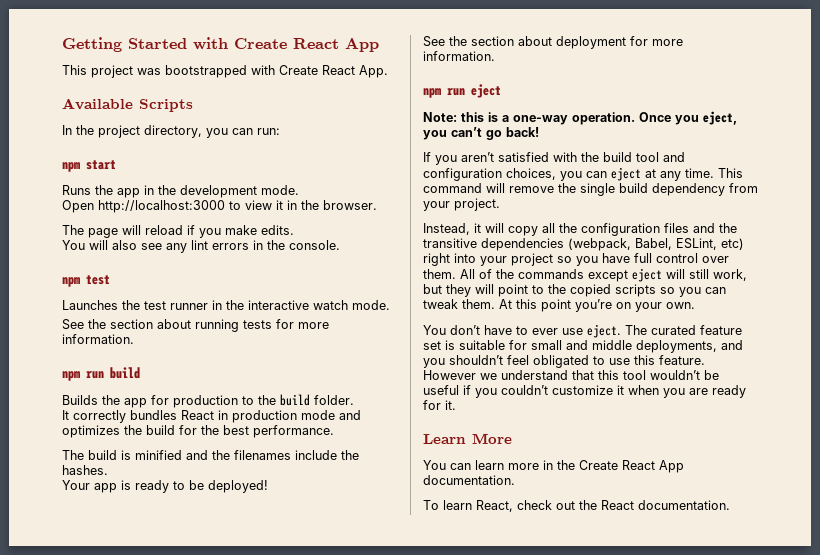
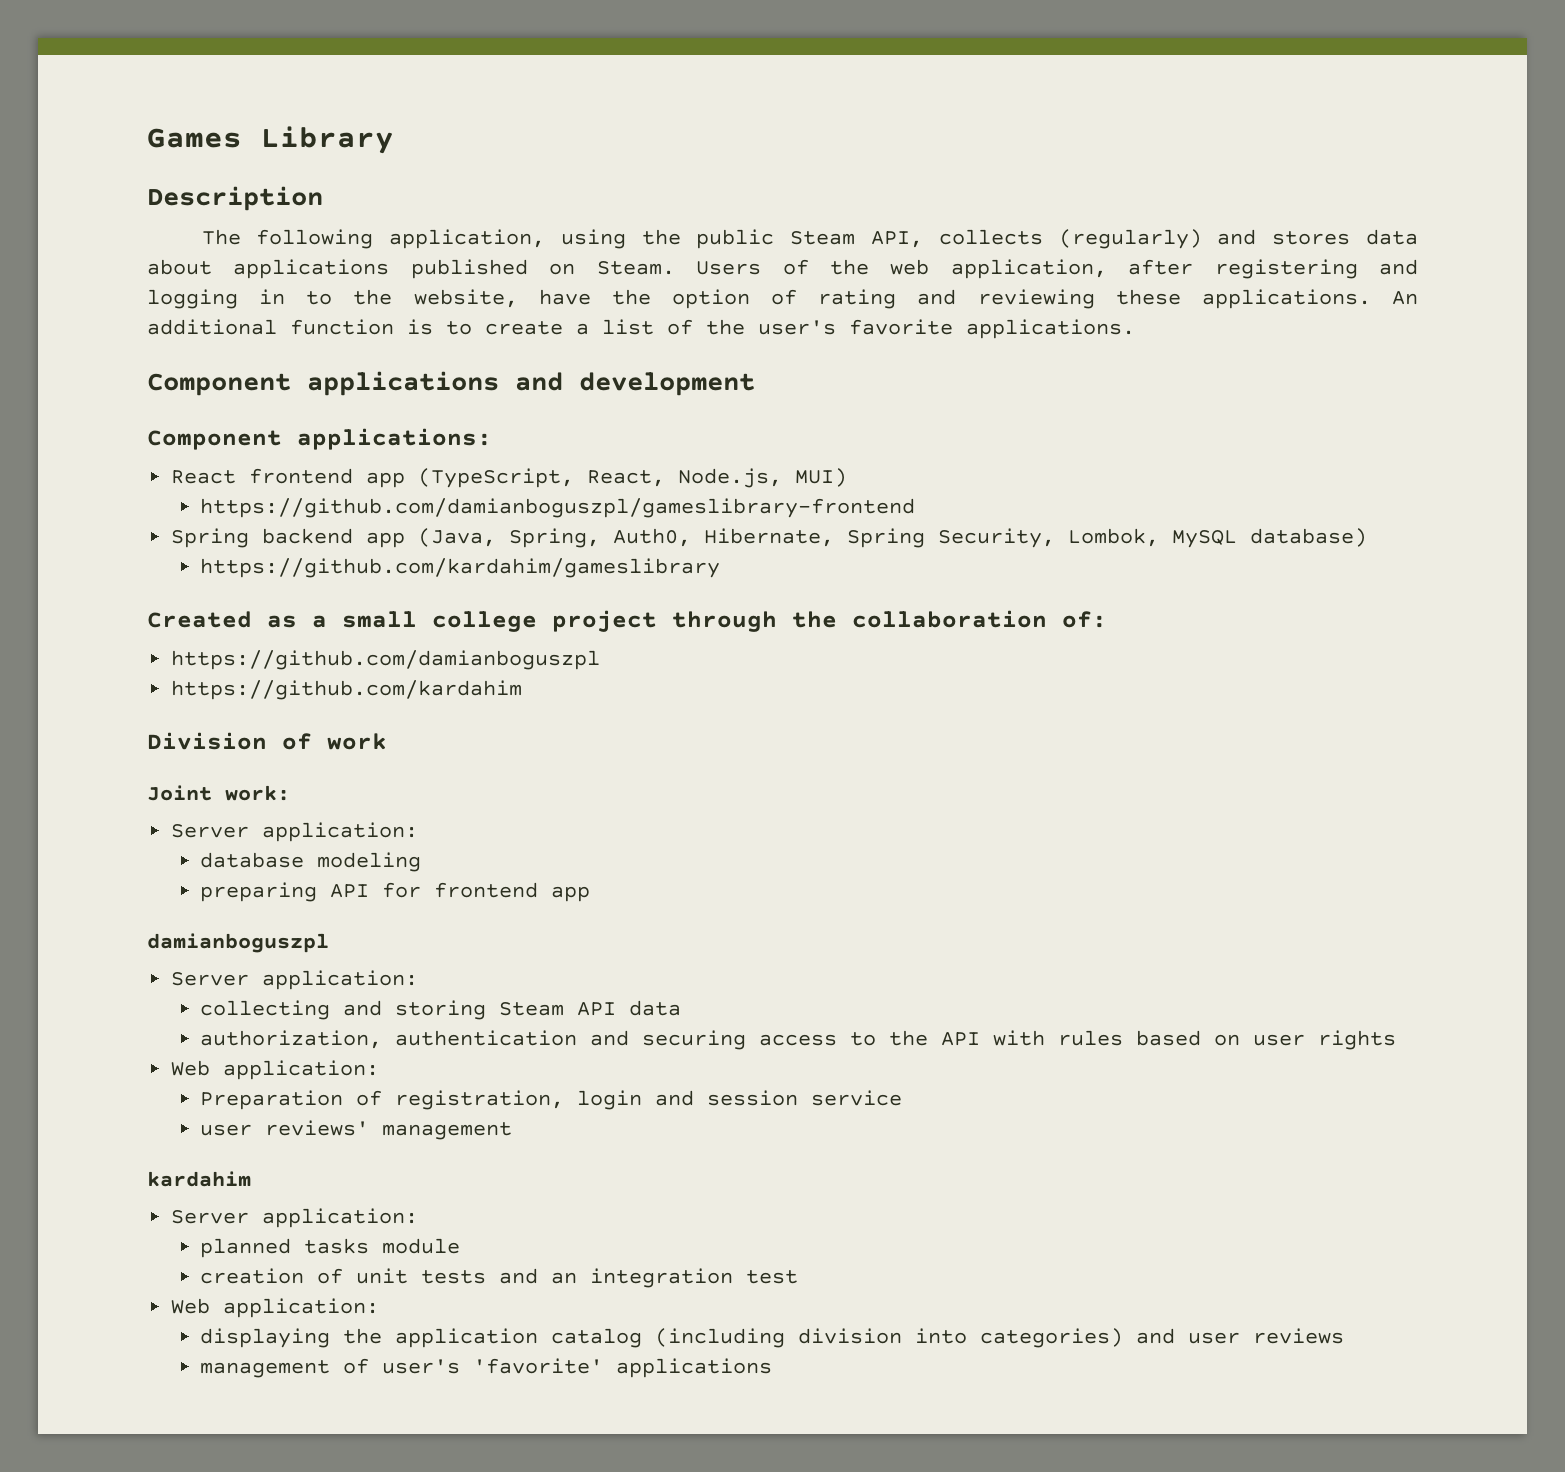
- Getting Started with Create React App
- This project was bootstrapped with Create React App.
- Available Scripts
- In the project directory, you can run:
- npm start
- Runs the app in the development mode.
- Open http://localhost:3000 to view it in the browser.
- The page will reload if you make edits.
- You will also see any lint errors in the console.
- npm test
- Launches the test runner in the interactive watch mode.
- See the section about running tests for more information.
- npm run build
- Builds the app for production to the build folder.
- It correctly bundles React in production mode and optimizes the build for the best performance.
- The build is minified and the filenames include the hashes.
- Your app is ready to be deployed!
- See the section about deployment for more information.
- npm run eject
- Note: this is a one-way operation. Once you eject, you can’t go back!
- If you aren’t satisfied with the build tool and configuration choices, you can eject at any time. This command will remove the single build dependency from your project.
- Instead, it will copy all the configuration files and the transitive dependencies (webpack, Babel, ESLint, etc) right into your project so you have full control over them. All of the commands except eject will still work, but they will point to the copied scripts so you can tweak them. At this point you’re on your own.
- You don’t have to ever use eject. The curated feature set is suitable for small and middle deployments, and you shouldn’t feel obligated to use this feature. However we understand that this tool wouldn’t be useful if you couldn’t customize it when you are ready for it.
- Learn More
- You can learn more in the Create React App documentation.
- To learn React, check out the React documentation.
+ Games Library
+ Description
+ The following application, using the public Steam API, collects (regularly) and stores data about applications published on Steam. Users of the web application, after registering and logging in to the website, have the option of rating and reviewing these applications. An additional function is to create a list of the user's favorite applications.
+ Component applications and development
+ Component applications:
+ React frontend app (TypeScript, React, Node.js, MUI)
+ https://github.com/damianboguszpl/gameslibrary-frontend
+ Spring backend app (Java, Spring, Auth0, Hibernate, Spring Security, Lombok, MySQL database)
+ https://github.com/kardahim/gameslibrary
+ Created as a small college project through the collaboration of:
+ https://github.com/damianboguszpl
+ https://github.com/kardahim
+ Division of work
+ Joint work:
+ Server application:
+ database modeling
+ preparing API for frontend app
+ damianboguszpl
+ Server application:
+ collecting and storing Steam API data
+ authorization, authentication and securing access to the API with rules based on user rights
+ Web application:
+ Preparation of registration, login and session service
+ user reviews' management
+ kardahim
+ Server application:
+ planned tasks module
+ creation of unit tests and an integration test
+ Web application:
+ displaying the application catalog (including division into categories) and user reviews
+ management of user's 'favorite' applications

